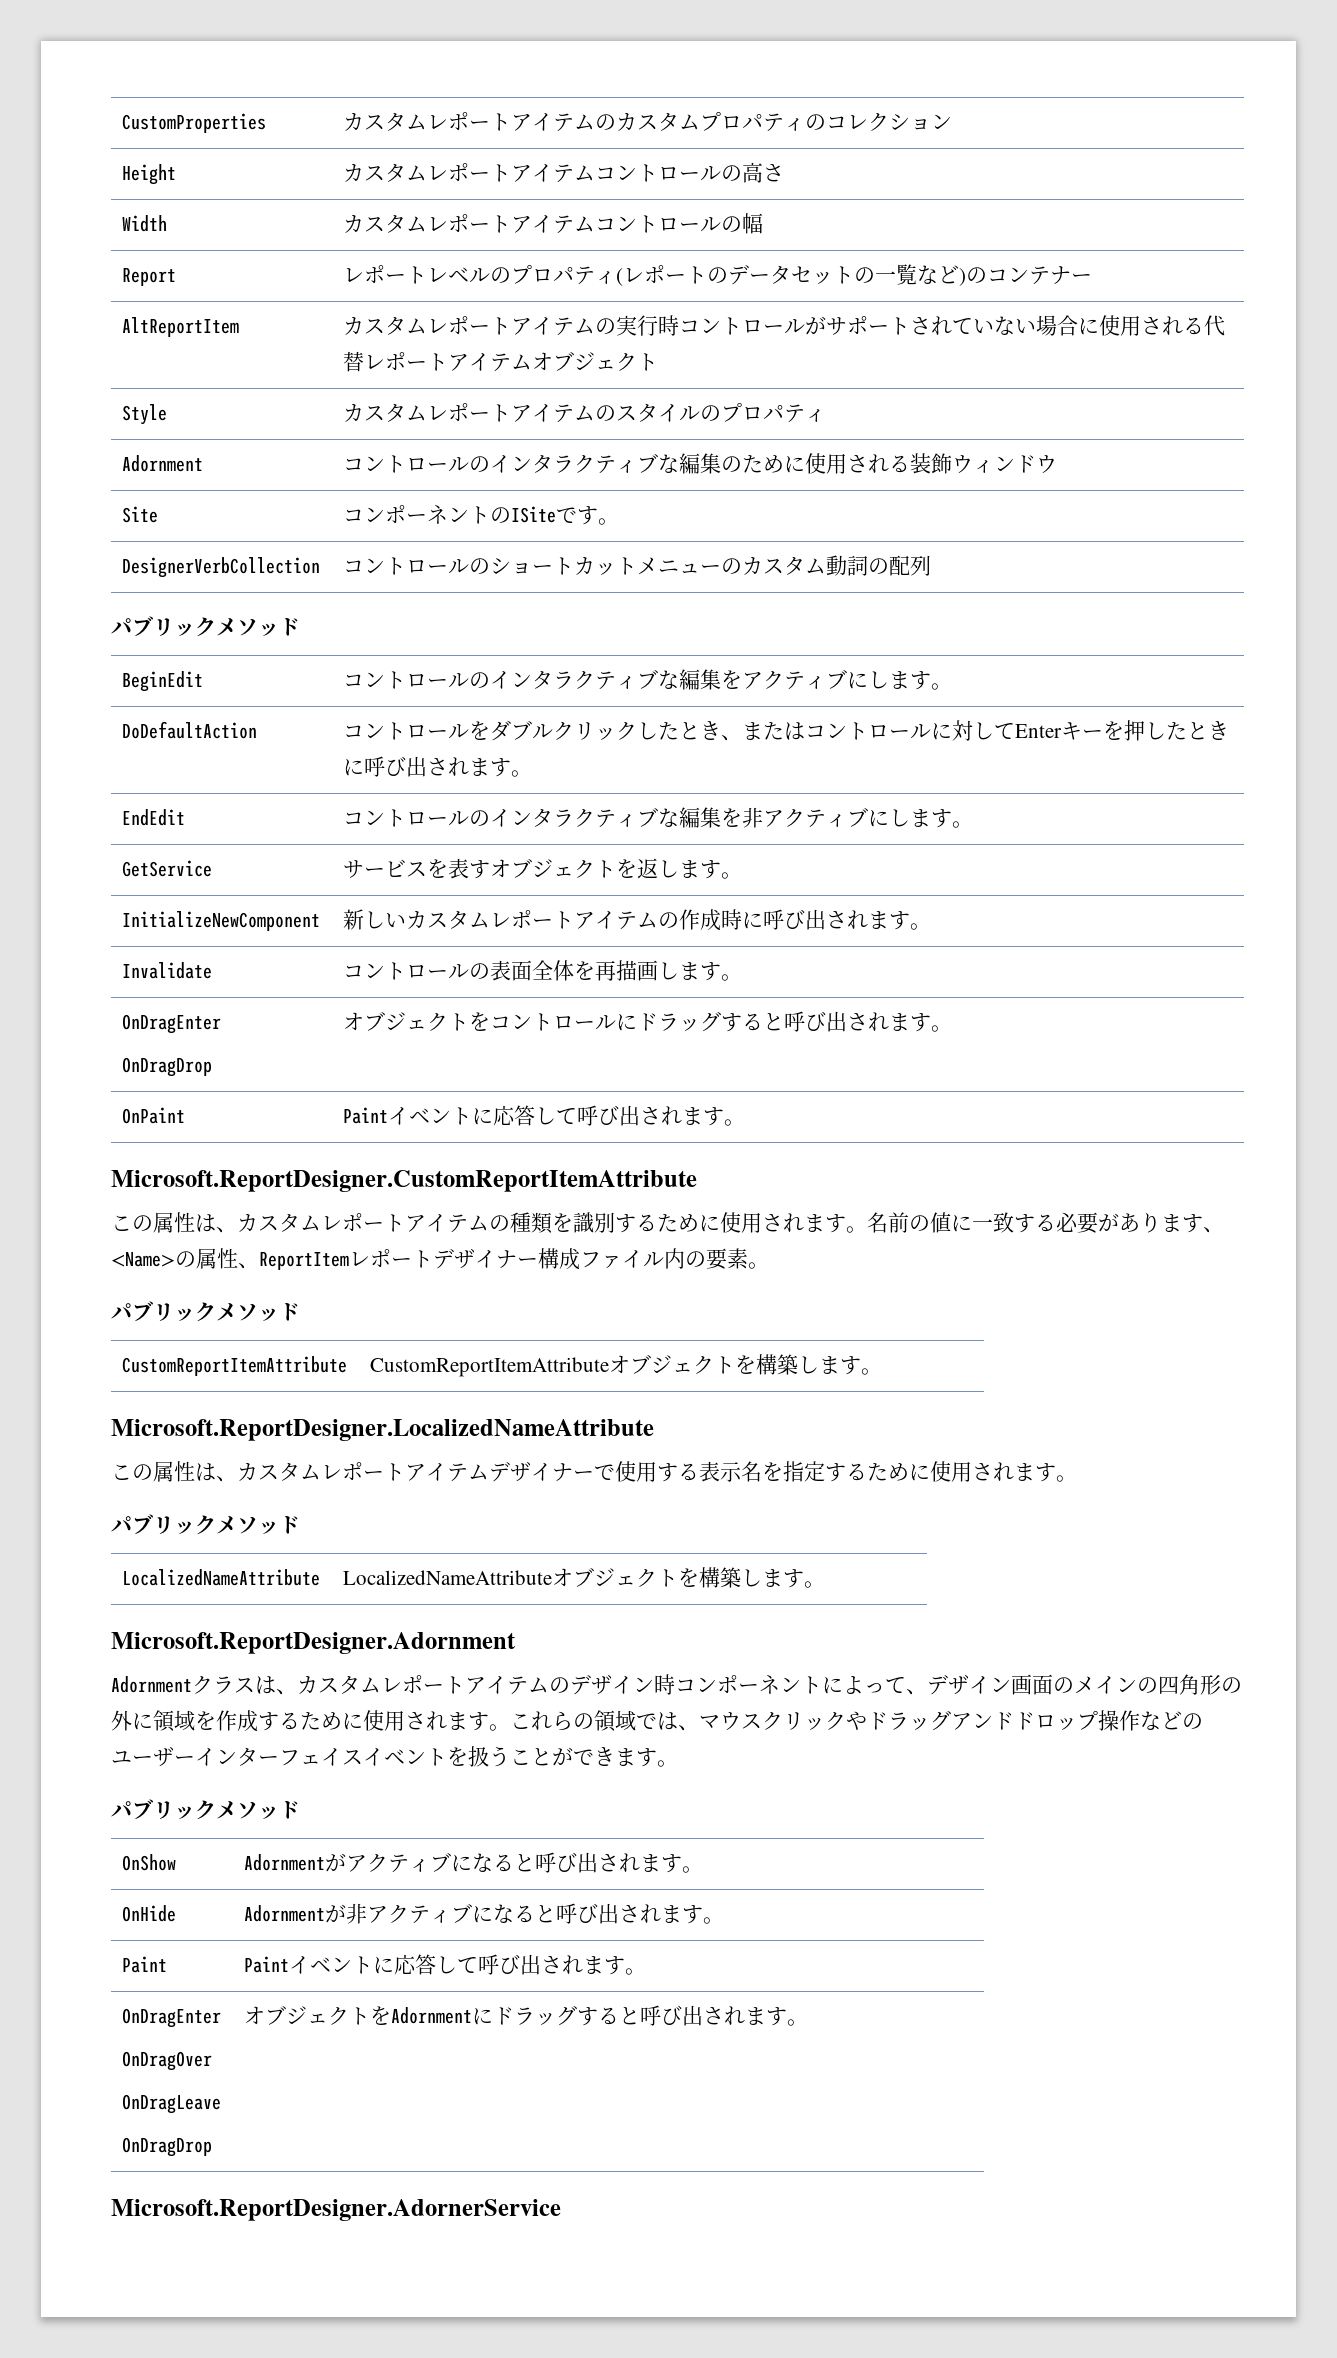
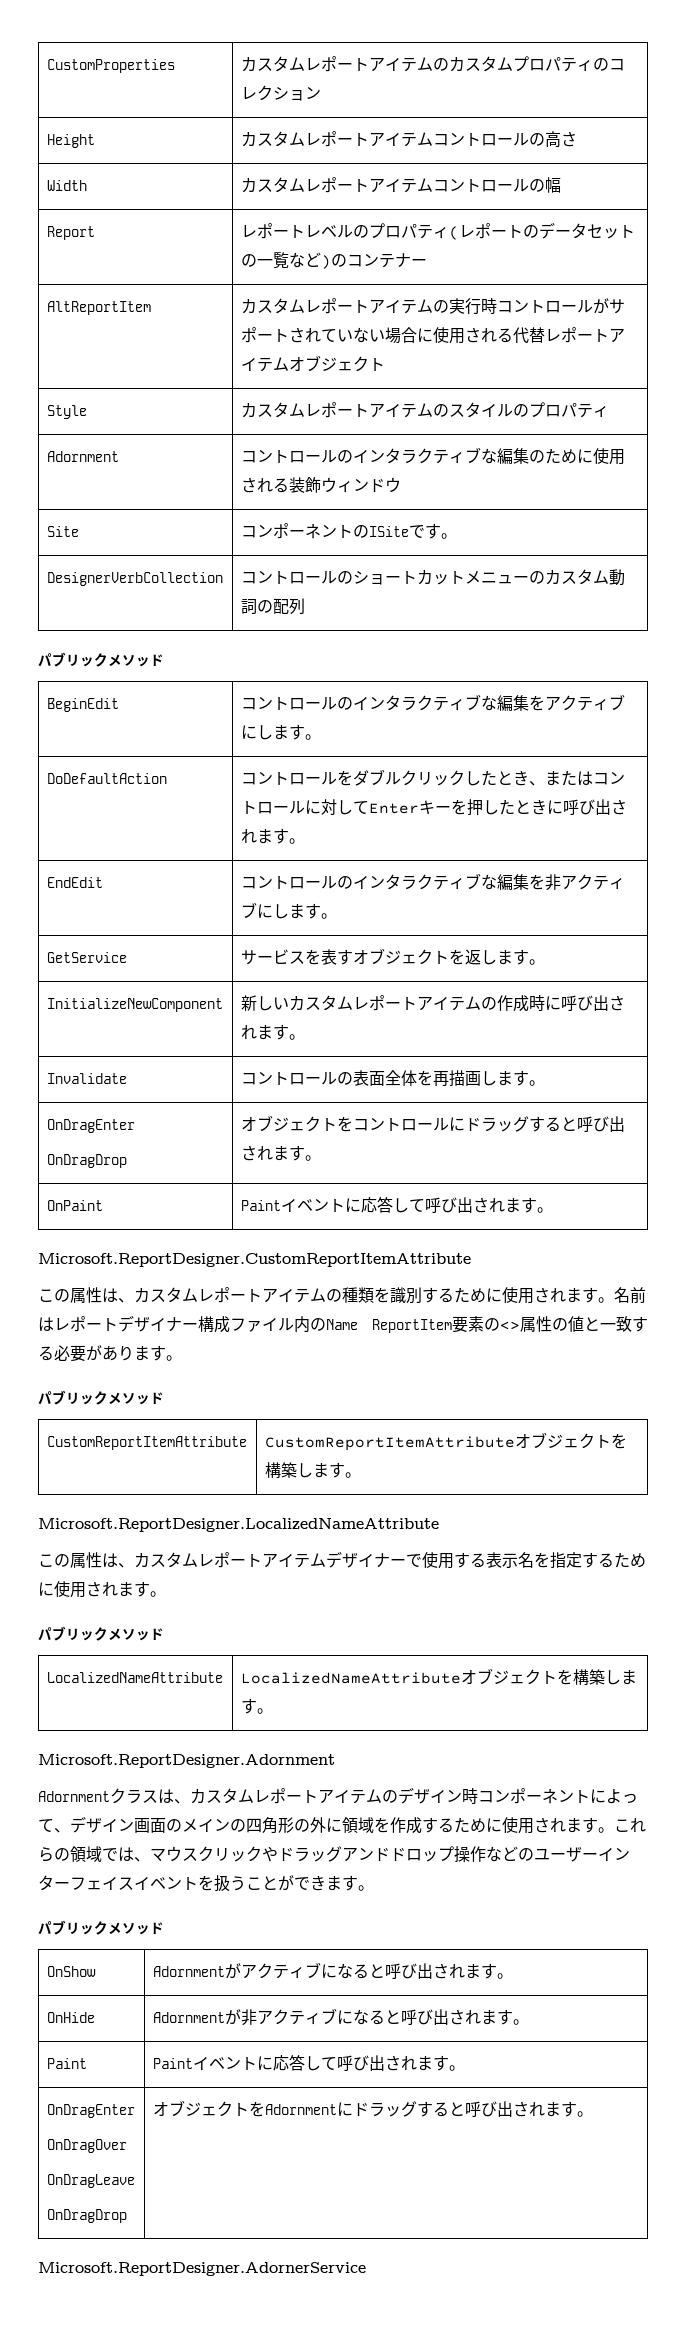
- 名前の値に一致する必要があります、<Name>の属性、ReportItemレポートデザイナー構成ファイル内の要素。
+ 名前はレポートデザイナー構成ファイル内のName ReportItem要素の<>属性の値と一致する必要があります。

